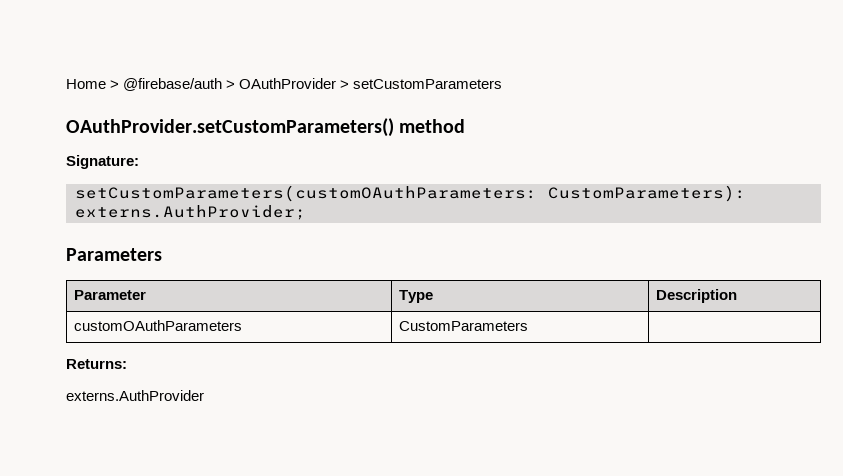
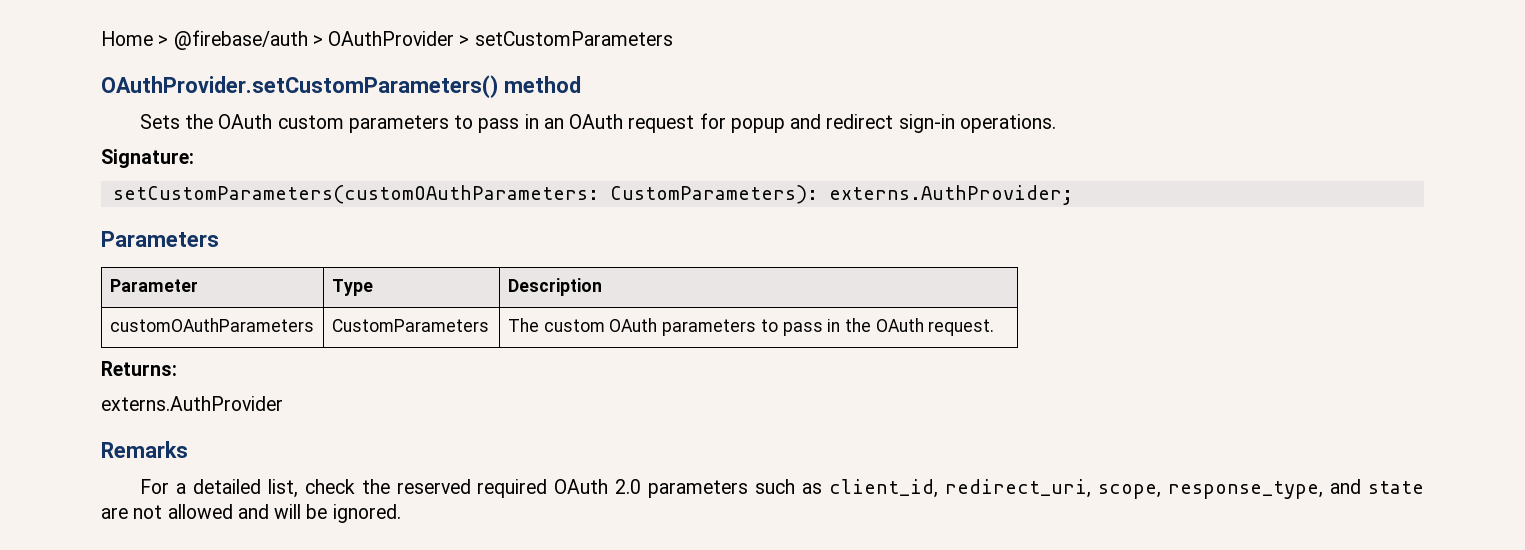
+ Sets the OAuth custom parameters to pass in an OAuth request for popup and redirect sign-in operations.
- customOAuthParameters | CustomParameters |
+ customOAuthParameters | CustomParameters | The custom OAuth parameters to pass in the OAuth request.
  Returns:
  externs.AuthProvider
+ Remarks
+ For a detailed list, check the reserved required OAuth 2.0 parameters such as client_id, redirect_uri, scope, response_type, and state are not allowed and will be ignored.

